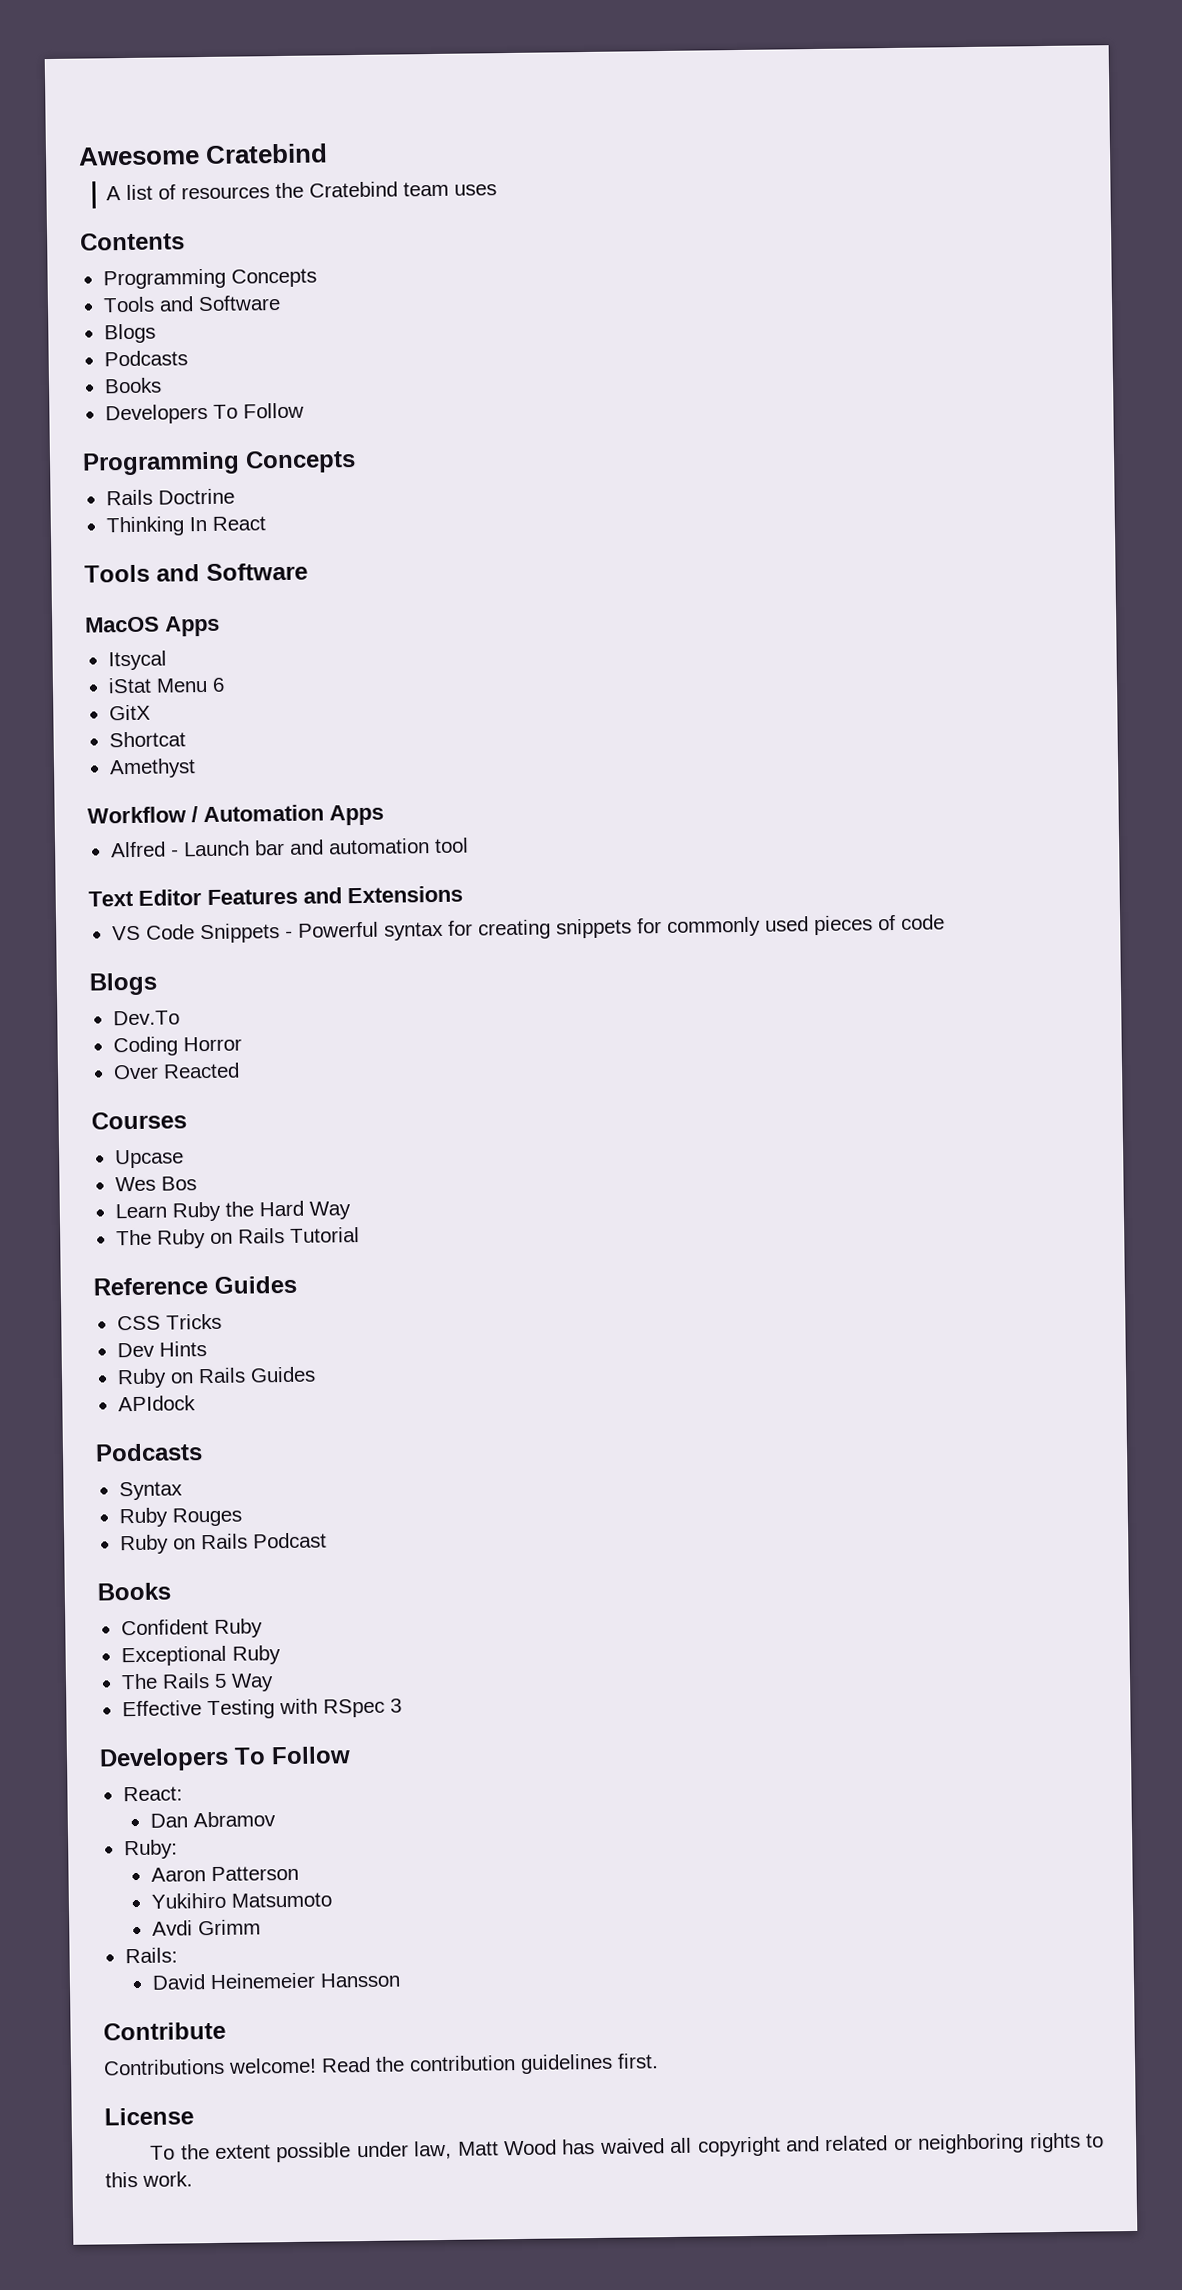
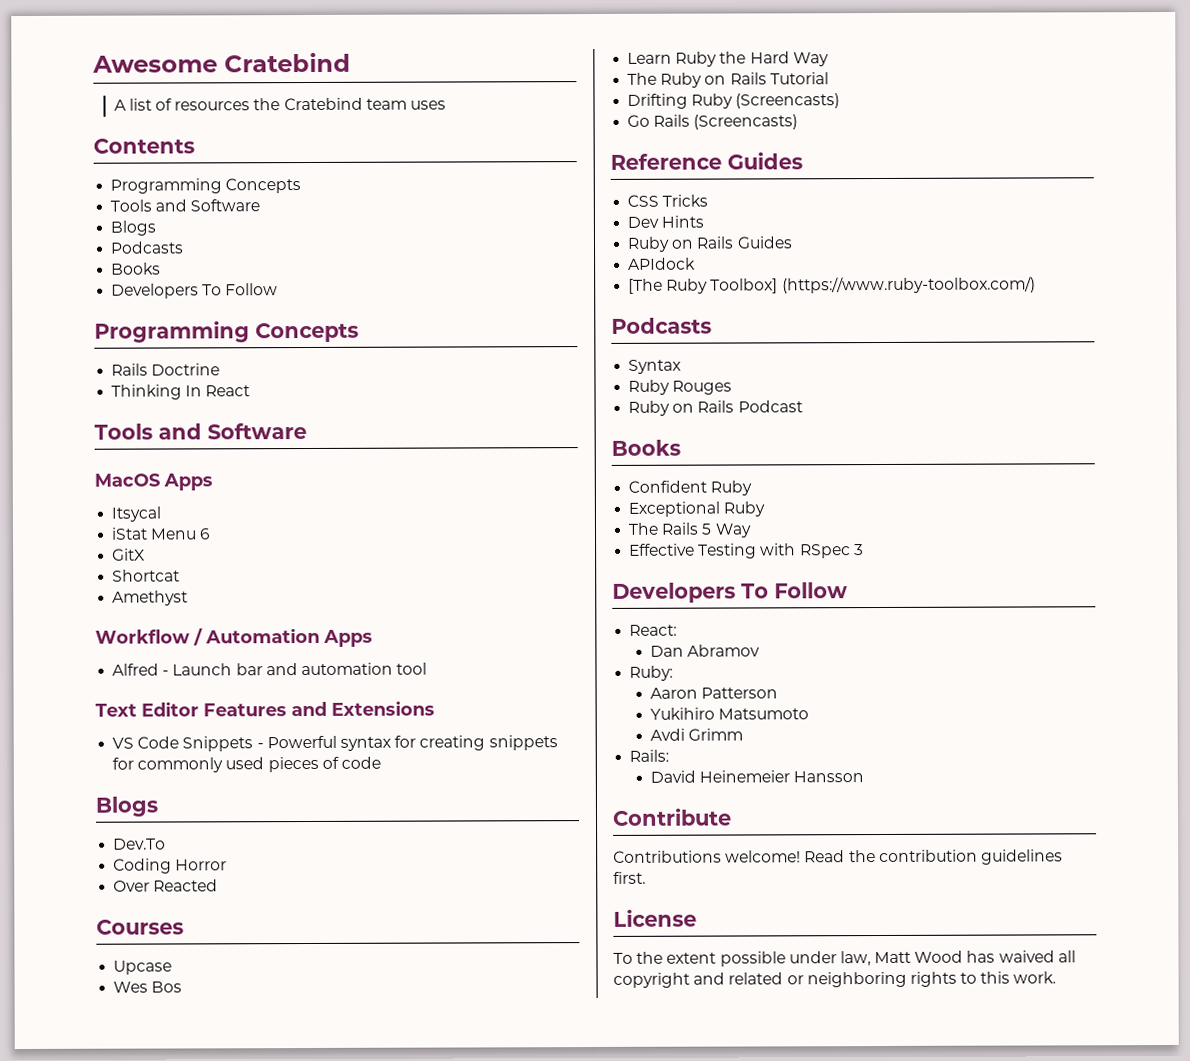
+ Drifting Ruby (Screencasts)
+ Go Rails (Screencasts)
+ [The Ruby Toolbox] (https://www.ruby-toolbox.com/)

